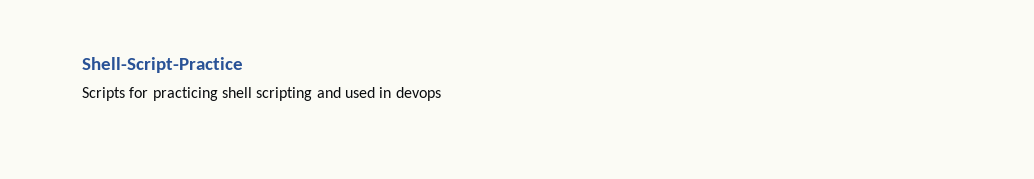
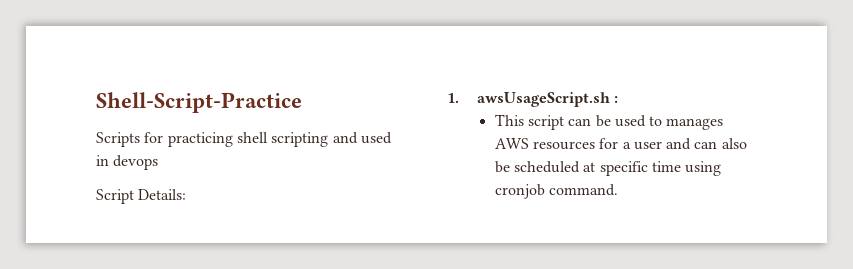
+ Script Details:
+ 1. awsUsageScript.sh :
+ This script can be used to manages AWS resources for a user and can also be scheduled at specific time using cronjob command.

